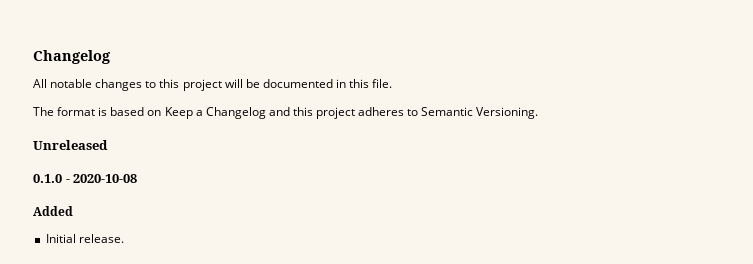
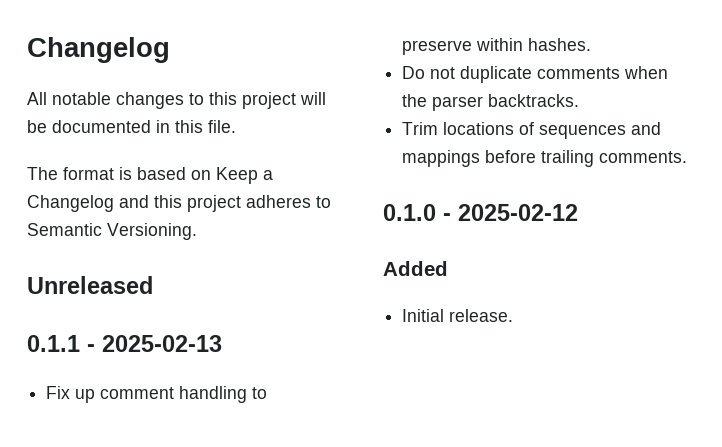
+ 0.1.1 - 2025-02-13
+ Fix up comment handling to preserve within hashes.
+ Do not duplicate comments when the parser backtracks.
+ Trim locations of sequences and mappings before trailing comments.
- 0.1.0 - 2020-10-08
+ 0.1.0 - 2025-02-12

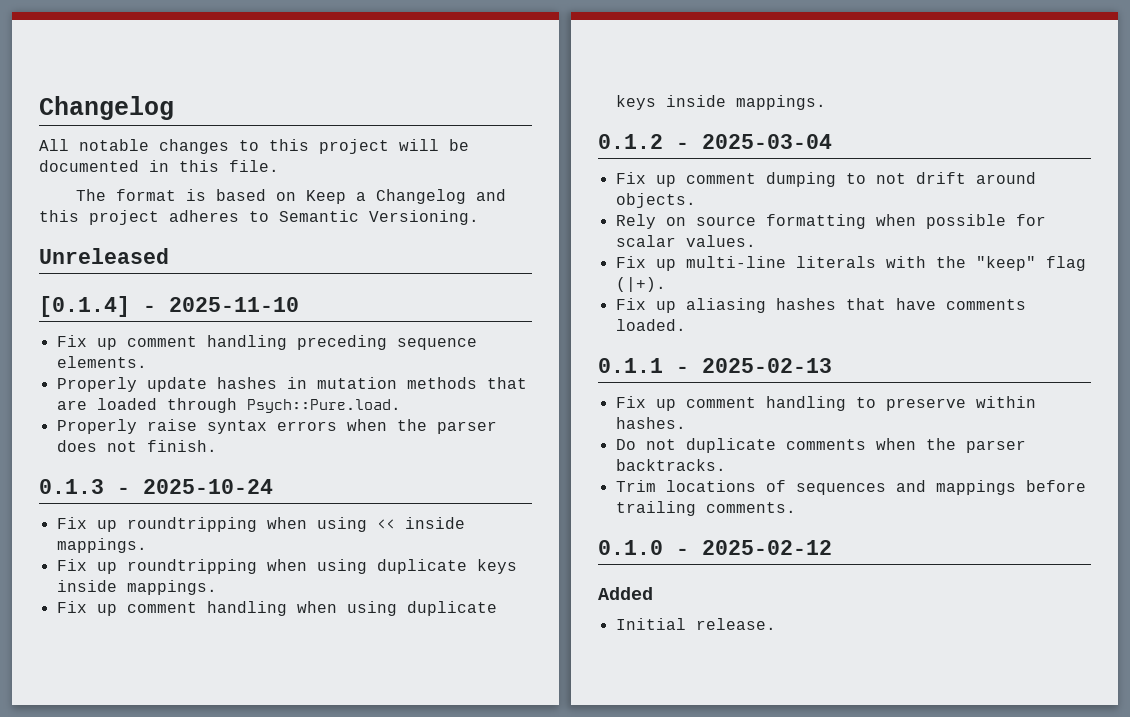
+ [0.1.4] - 2025-11-10
+ Fix up comment handling preceding sequence elements.
+ Properly update hashes in mutation methods that are loaded through Psych::Pure.load.
+ Properly raise syntax errors when the parser does not finish.
+ 0.1.3 - 2025-10-24
+ Fix up roundtripping when using << inside mappings.
+ Fix up roundtripping when using duplicate keys inside mappings.
+ Fix up comment handling when using duplicate keys inside mappings.
+ 0.1.2 - 2025-03-04
+ Fix up comment dumping to not drift around objects.
+ Rely on source formatting when possible for scalar values.
+ Fix up multi-line literals with the "keep" flag (|+).
+ Fix up aliasing hashes that have comments loaded.

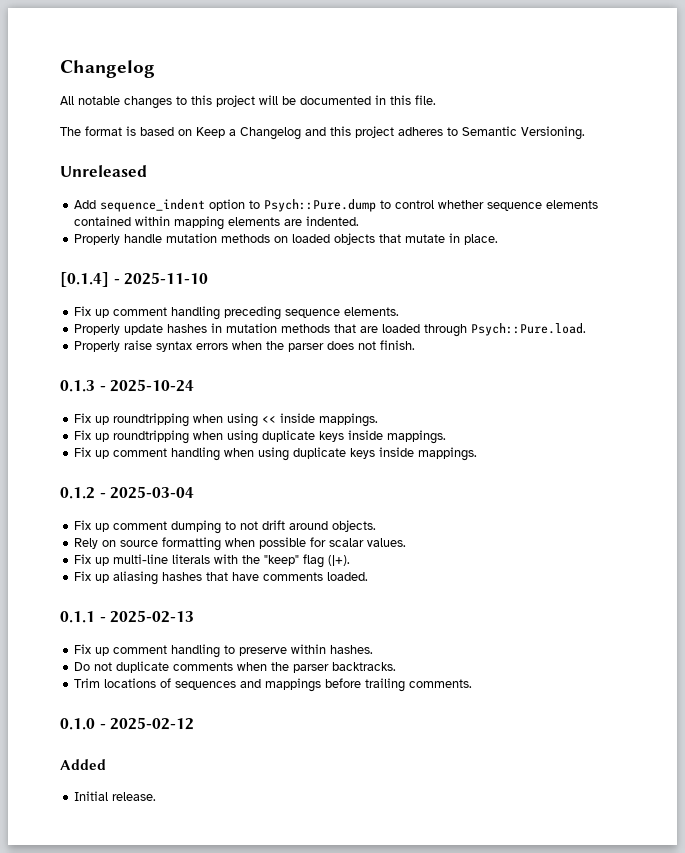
+ Add sequence_indent option to Psych::Pure.dump to control whether sequence elements contained within mapping elements are indented.
+ Properly handle mutation methods on loaded objects that mutate in place.

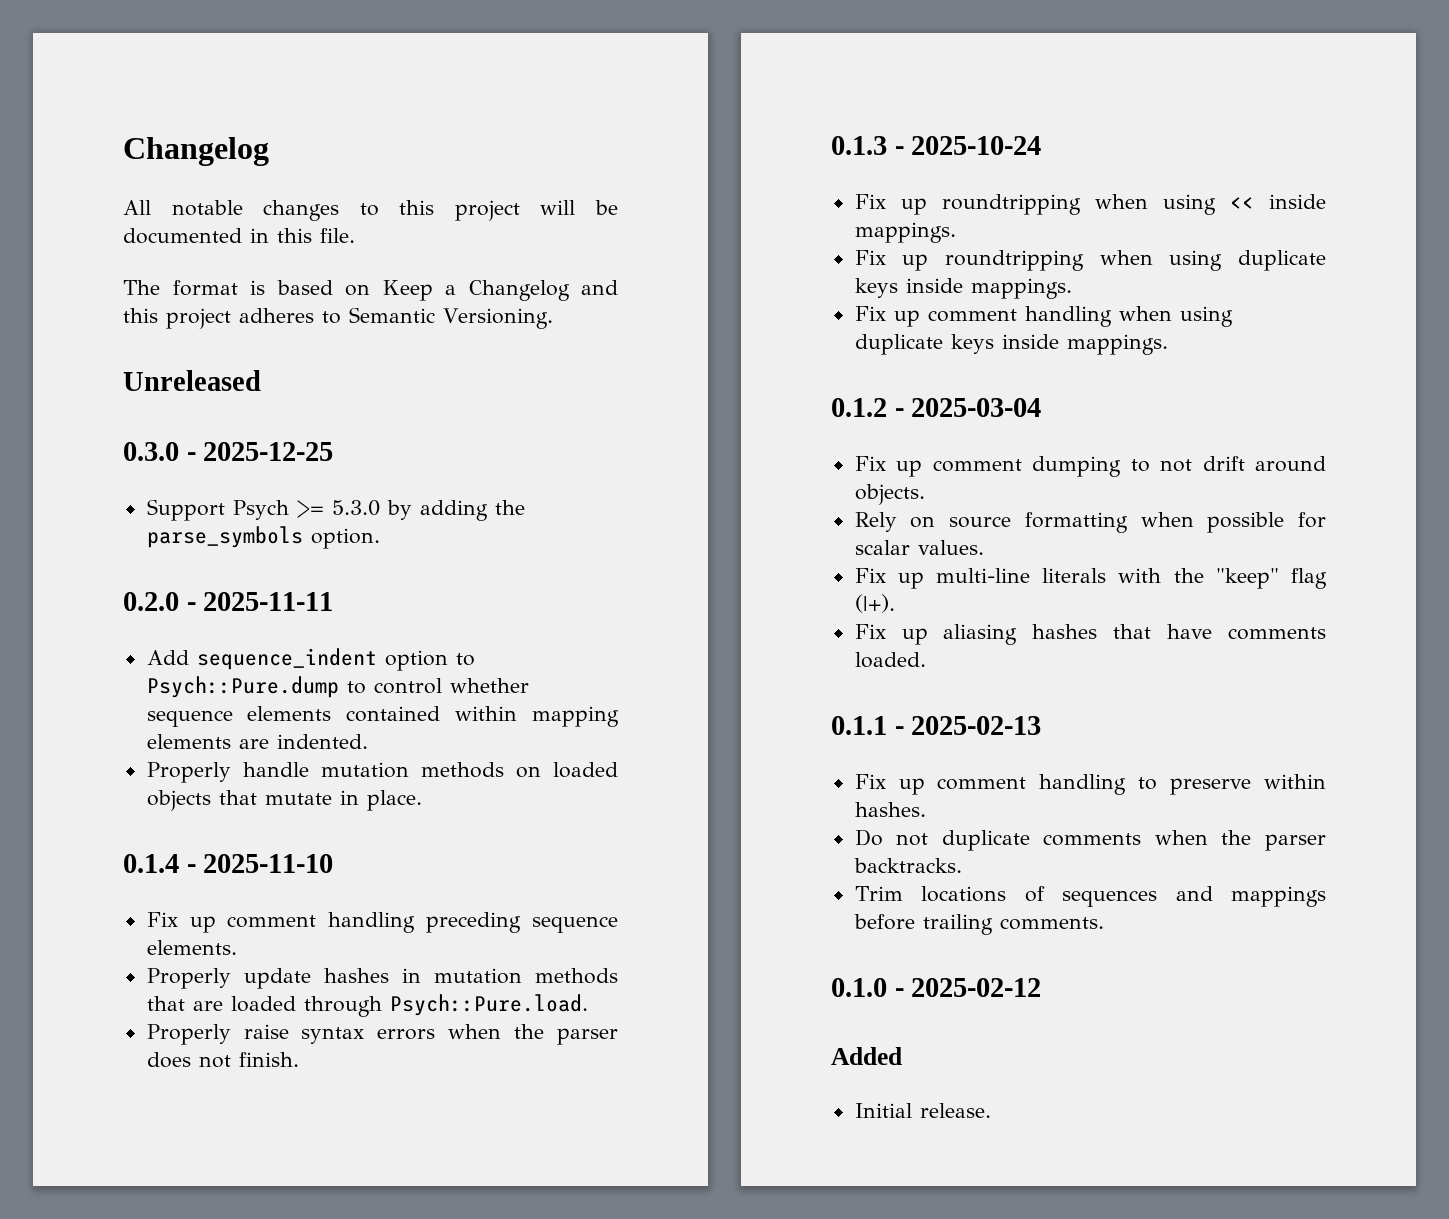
+ 0.3.0 - 2025-12-25
+ Support Psych >= 5.3.0 by adding the parse_symbols option.
+ 0.2.0 - 2025-11-11
- [0.1.4] - 2025-11-10
+ 0.1.4 - 2025-11-10

